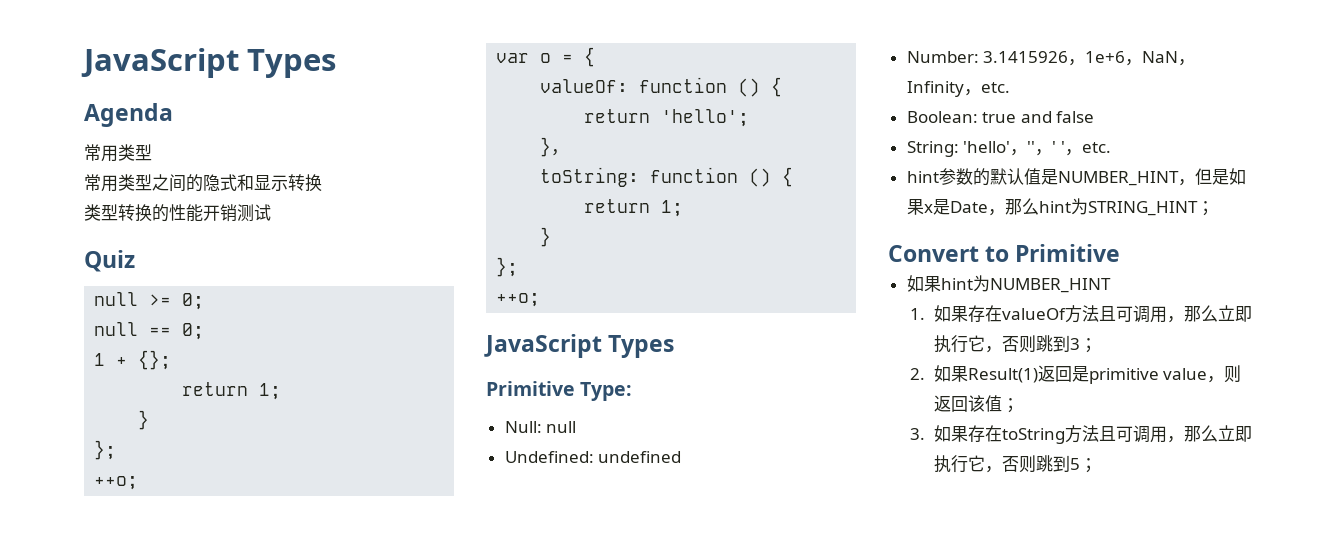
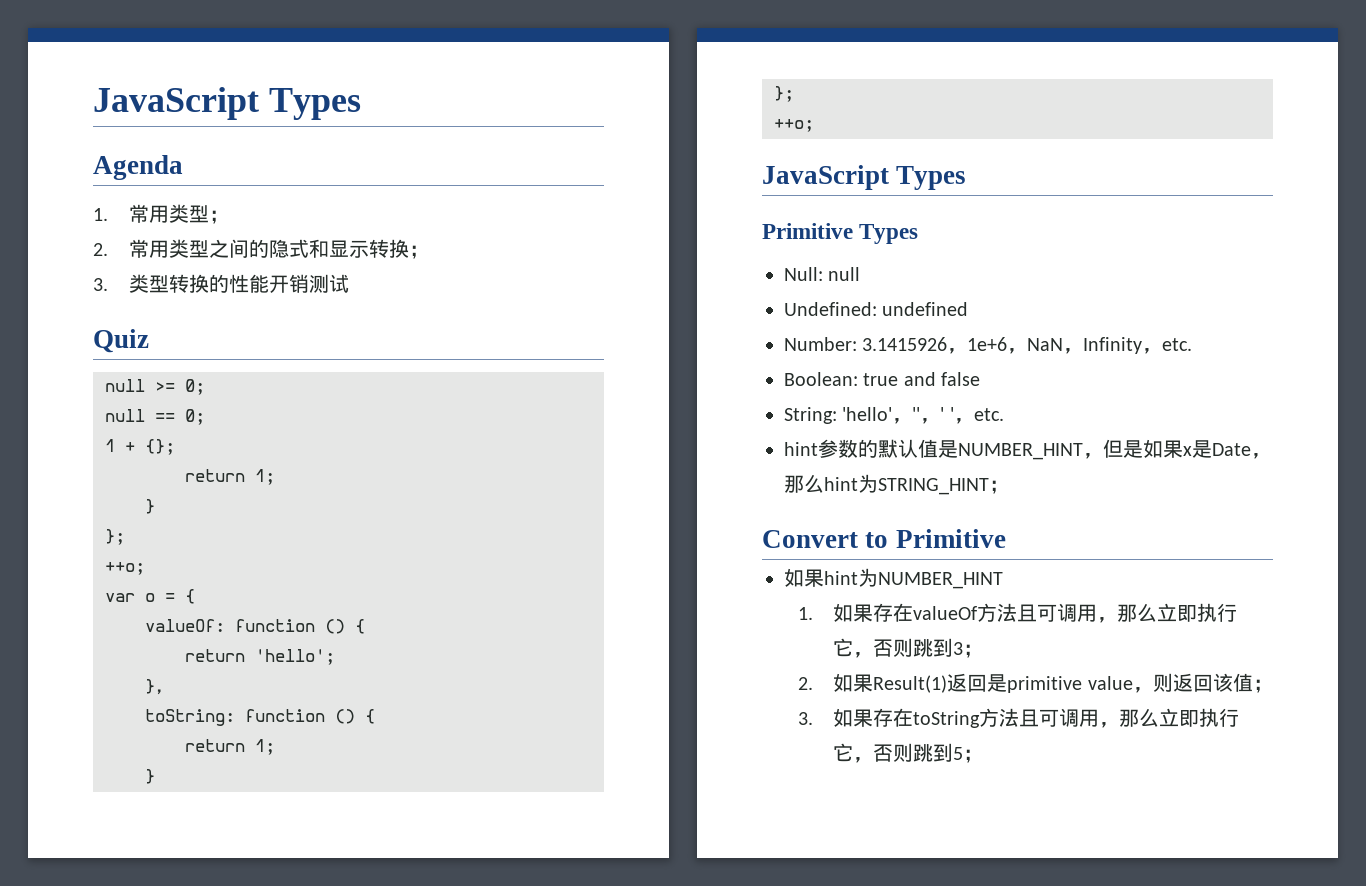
  Agenda
- 常用类型
- 常用类型之间的隐式和显示转换
- 类型转换的性能开销测试
+ 1.常用类型；
+ 2.常用类型之间的隐式和显示转换；
+ 3.类型转换的性能开销测试
- Primitive Type:
+ Primitive Types

